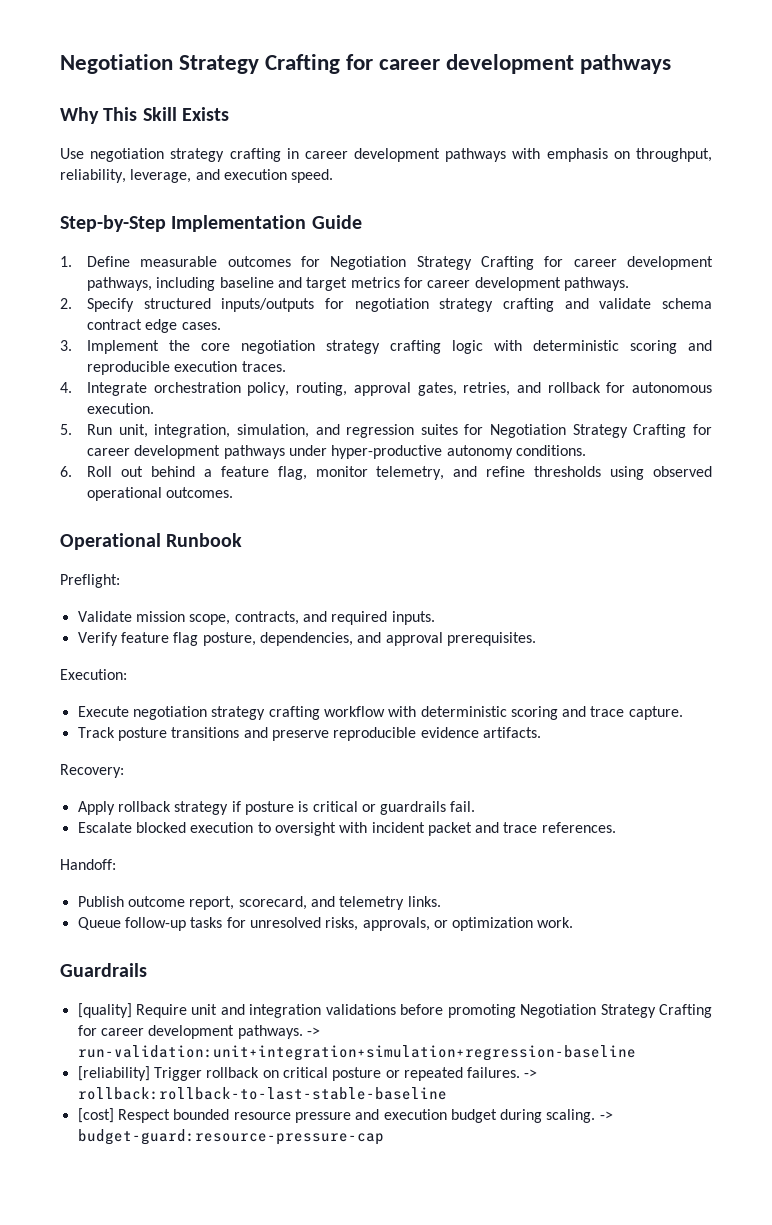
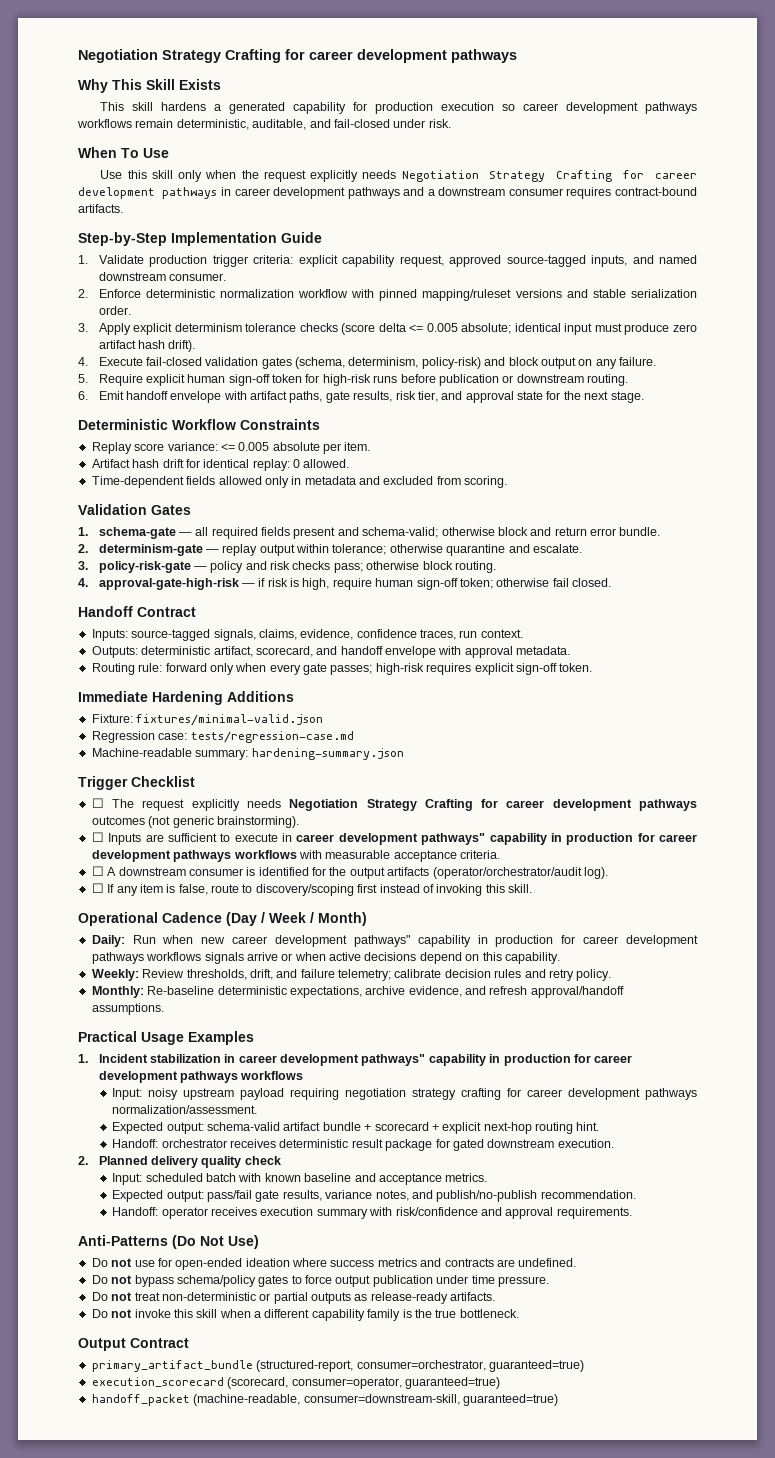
- Use negotiation strategy crafting in career development pathways with emphasis on throughput, reliability, leverage, and execution speed.
+ This skill hardens a generated capability for production execution so career development pathways workflows remain deterministic, auditable, and fail-closed under risk.
+ When To Use
+ Use this skill only when the request explicitly needs Negotiation Strategy Crafting for career development pathways in career development pathways and a downstream consumer requires contract-bound artifacts.
  Step-by-Step Implementation Guide
- 1. Define measurable outcomes for Negotiation Strategy Crafting for career development pathways, including baseline and target metrics for career development pathways.
- 2. Specify structured inputs/outputs for negotiation strategy crafting and validate schema contract edge cases.
- 3. Implement the core negotiation strategy crafting logic with deterministic scoring and reproducible execution traces.
- 4. Integrate orchestration policy, routing, approval gates, retries, and rollback for autonomous execution.
- 5. Run unit, integration, simulation, and regression suites for Negotiation Strategy Crafting for career development pathways under hyper-productive autonomy conditions.
- 6. Roll out behind a feature flag, monitor telemetry, and refine thresholds using observed operational outcomes.
- Operational Runbook
- Preflight:
- Validate mission scope, contracts, and required inputs.
- Verify feature flag posture, dependencies, and approval prerequisites.
- Execution:
- Execute negotiation strategy crafting workflow with deterministic scoring and trace capture.
- Track posture transitions and preserve reproducible evidence artifacts.
- Recovery:
- Apply rollback strategy if posture is critical or guardrails fail.
- Escalate blocked execution to oversight with incident packet and trace references.
- Handoff:
- Publish outcome report, scorecard, and telemetry links.
- Queue follow-up tasks for unresolved risks, approvals, or optimization work.
- Guardrails
- [quality] Require unit and integration validations before promoting Negotiation Strategy Crafting for career development pathways. -> run-validation:unit+integration+simulation+regression-baseline
- [reliability] Trigger rollback on critical posture or repeated failures. -> rollback:rollback-to-last-stable-baseline
- [cost] Respect bounded resource pressure and execution budget during scaling. -> budget-guard:resource-pressure-cap
+ 1. Validate production trigger criteria: explicit capability request, approved source-tagged inputs, and named downstream consumer.
+ 2. Enforce deterministic normalization workflow with pinned mapping/ruleset versions and stable serialization order.
+ 3. Apply explicit determinism tolerance checks (score delta <= 0.005 absolute; identical input must produce zero artifact hash drift).
+ 4. Execute fail-closed validation gates (schema, determinism, policy-risk) and block output on any failure.
+ 5. Require explicit human sign-off token for high-risk runs before publication or downstream routing.
+ 6. Emit handoff envelope with artifact paths, gate results, risk tier, and approval state for the next stage.
+ Deterministic Workflow Constraints
+ Replay score variance: <= 0.005 absolute per item.
+ Artifact hash drift for identical replay: 0 allowed.
+ Time-dependent fields allowed only in metadata and excluded from scoring.
+ Validation Gates
+ 1. schema-gate — all required fields present and schema-valid; otherwise block and return error bundle.
+ 2. determinism-gate — replay output within tolerance; otherwise quarantine and escalate.
+ 3. policy-risk-gate — policy and risk checks pass; otherwise block routing.
+ 4. approval-gate-high-risk — if risk is high, require human sign-off token; otherwise fail closed.
+ Handoff Contract
+ Inputs: source-tagged signals, claims, evidence, confidence traces, run context.
+ Outputs: deterministic artifact, scorecard, and handoff envelope with approval metadata.
+ Routing rule: forward only when every gate passes; high-risk requires explicit sign-off token.
+ Immediate Hardening Additions
+ Fixture: fixtures/minimal-valid.json
+ Regression case: tests/regression-case.md
+ Machine-readable summary: hardening-summary.json
+ Trigger Checklist
+ ☐ The request explicitly needs Negotiation Strategy Crafting for career development pathways outcomes (not generic brainstorming).
+ ☐ Inputs are sufficient to execute in career development pathways" capability in production for career development pathways workflows with measurable acceptance criteria.
+ ☐ A downstream consumer is identified for the output artifacts (operator/orchestrator/audit log).
+ ☐ If any item is false, route to discovery/scoping first instead of invoking this skill.
+ Operational Cadence (Day / Week / Month)
+ Daily: Run when new career development pathways" capability in production for career development pathways workflows signals arrive or when active decisions depend on this capability.
+ Weekly: Review thresholds, drift, and failure telemetry; calibrate decision rules and retry policy.
+ Monthly: Re-baseline deterministic expectations, archive evidence, and refresh approval/handoff assumptions.
+ Practical Usage Examples
+ 1. Incident stabilization in career development pathways" capability in production for career development pathways workflows
+ Input: noisy upstream payload requiring negotiation strategy crafting for career development pathways normalization/assessment.
+ Expected output: schema-valid artifact bundle + scorecard + explicit next-hop routing hint.
+ Handoff: orchestrator receives deterministic result package for gated downstream execution.
+ 2. Planned delivery quality check
+ Input: scheduled batch with known baseline and acceptance metrics.
+ Expected output: pass/fail gate results, variance notes, and publish/no-publish recommendation.
+ Handoff: operator receives execution summary with risk/confidence and approval requirements.
+ Anti-Patterns (Do Not Use)
+ Do not use for open-ended ideation where success metrics and contracts are undefined.
+ Do not bypass schema/policy gates to force output publication under time pressure.
+ Do not treat non-deterministic or partial outputs as release-ready artifacts.
+ Do not invoke this skill when a different capability family is the true bottleneck.
+ Output Contract
+ primary_artifact_bundle (structured-report, consumer=orchestrator, guaranteed=true)
+ execution_scorecard (scorecard, consumer=operator, guaranteed=true)
+ handoff_packet (machine-readable, consumer=downstream-skill, guaranteed=true)

